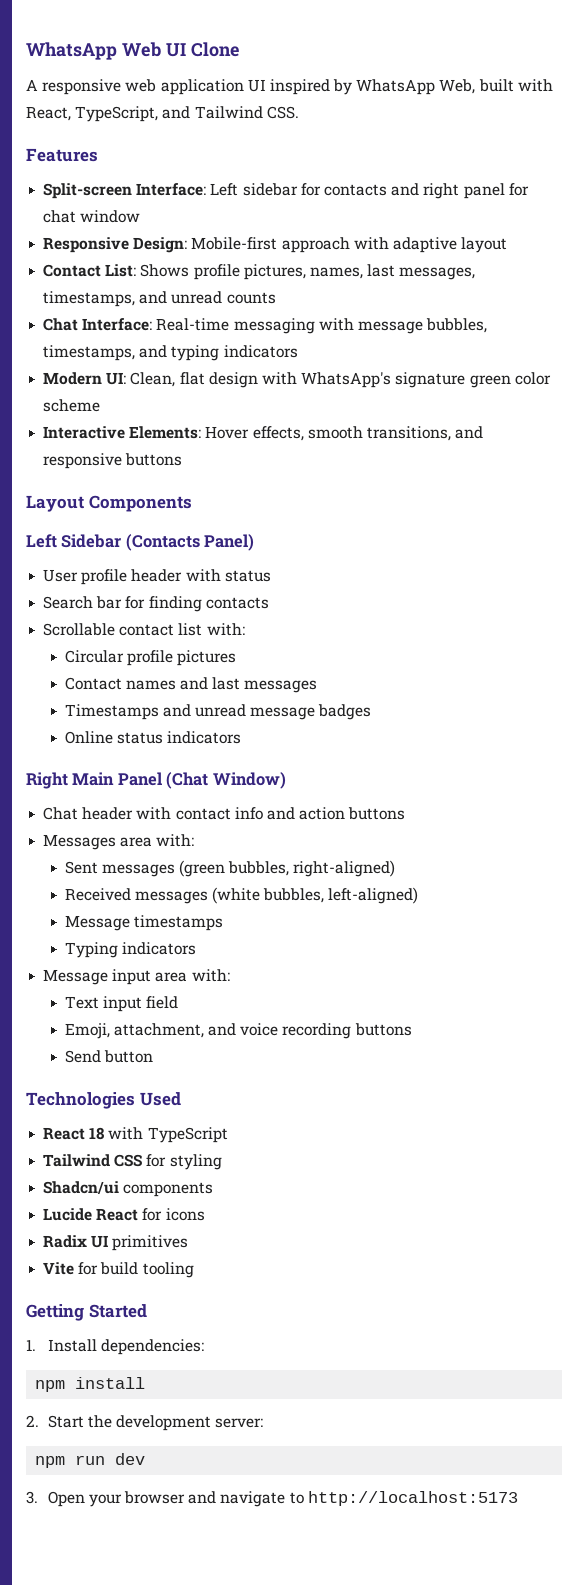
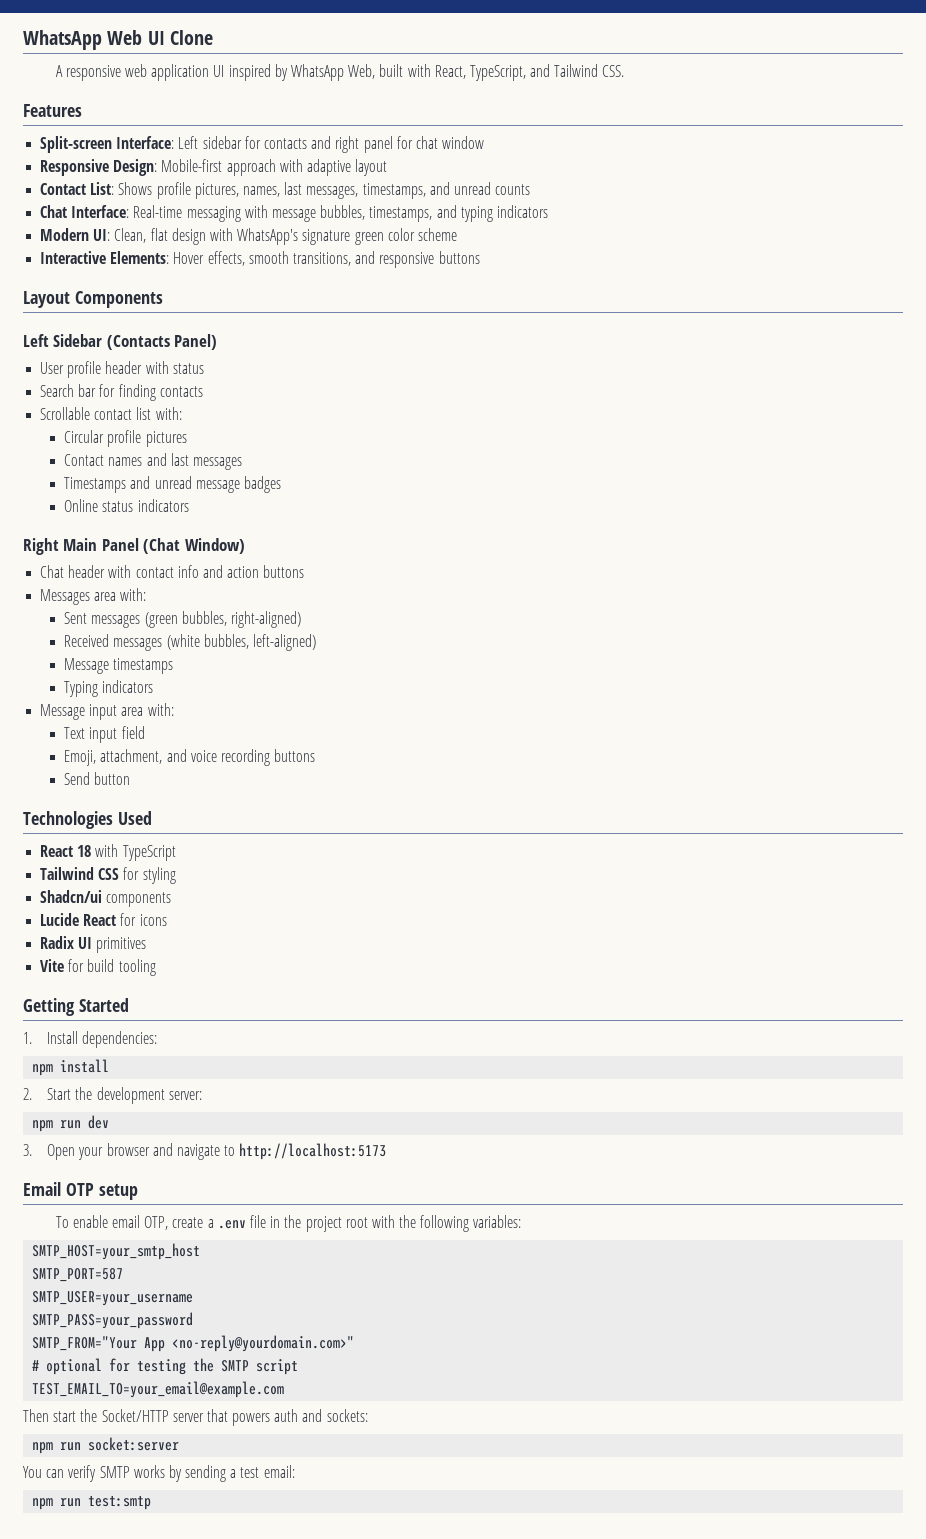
+ Email OTP setup
+ To enable email OTP, create a .env file in the project root with the following variables:
+ SMTP_HOST=your_smtp_host
+ SMTP_PORT=587
+ SMTP_USER=your_username
+ SMTP_PASS=your_password
+ SMTP_FROM="Your App <no-reply@yourdomain.com>"
+ # optional for testing the SMTP script
+ TEST_EMAIL_TO=your_email@example.com
+ Then start the Socket/HTTP server that powers auth and sockets:
+ npm run socket:server
+ You can verify SMTP works by sending a test email:
+ npm run test:smtp

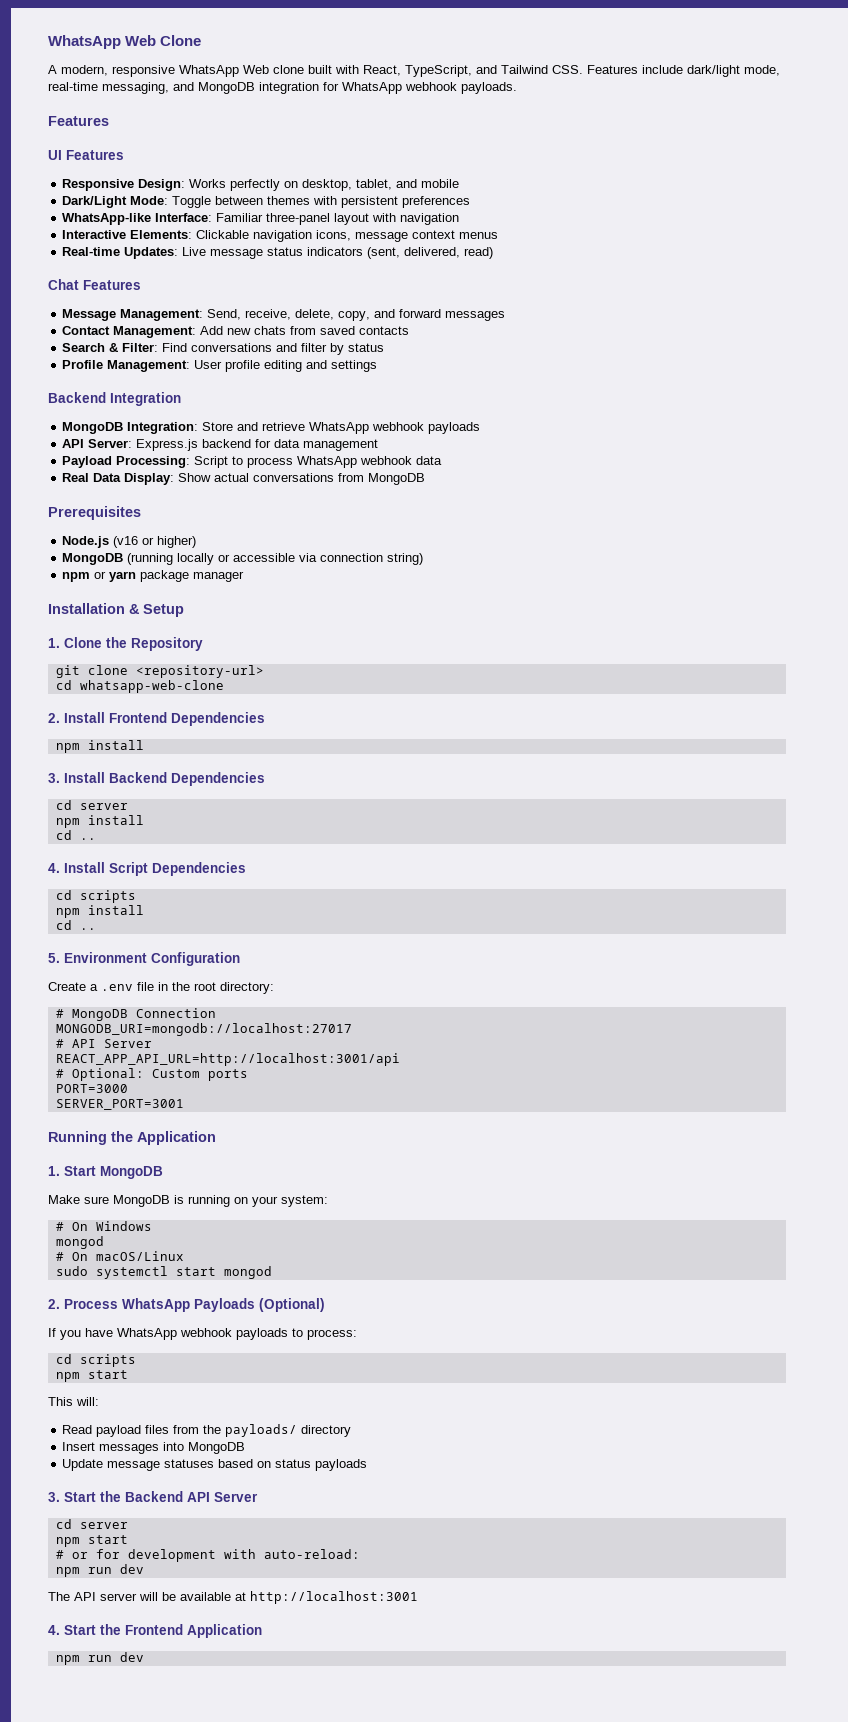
- WhatsApp Web UI Clone
+ WhatsApp Web Clone
- A responsive web application UI inspired by WhatsApp Web, built with React, TypeScript, and Tailwind CSS.
+ A modern, responsive WhatsApp Web clone built with React, TypeScript, and Tailwind CSS. Features include dark/light mode, real-time messaging, and MongoDB integration for WhatsApp webhook payloads.
  Features
- Split-screen Interface: Left sidebar for contacts and right panel for chat window
- Responsive Design: Mobile-first approach with adaptive layout
- Contact List: Shows profile pictures, names, last messages, timestamps, and unread counts
- Chat Interface: Real-time messaging with message bubbles, timestamps, and typing indicators
- Modern UI: Clean, flat design with WhatsApp's signature green color scheme
- Interactive Elements: Hover effects, smooth transitions, and responsive buttons
- Layout Components
- Left Sidebar (Contacts Panel)
- User profile header with status
- Search bar for finding contacts
- Scrollable contact list with:
- Circular profile pictures
- Contact names and last messages
- Timestamps and unread message badges
- Online status indicators
- Right Main Panel (Chat Window)
- Chat header with contact info and action buttons
- Messages area with:
- Sent messages (green bubbles, right-aligned)
- Received messages (white bubbles, left-aligned)
- Message timestamps
- Typing indicators
- Message input area with:
- Text input field
- Emoji, attachment, and voice recording buttons
- Send button
- Technologies Used
- React 18 with TypeScript
- Tailwind CSS for styling
- Shadcn/ui components
- Lucide React for icons
- Radix UI primitives
- Vite for build tooling
- Getting Started
- 1. Install dependencies:
+ UI Features
+ Responsive Design: Works perfectly on desktop, tablet, and mobile
+ Dark/Light Mode: Toggle between themes with persistent preferences
+ WhatsApp-like Interface: Familiar three-panel layout with navigation
+ Interactive Elements: Clickable navigation icons, message context menus
+ Real-time Updates: Live message status indicators (sent, delivered, read)
+ Chat Features
+ Message Management: Send, receive, delete, copy, and forward messages
+ Contact Management: Add new chats from saved contacts
+ Search & Filter: Find conversations and filter by status
+ Profile Management: User profile editing and settings
+ Backend Integration
+ MongoDB Integration: Store and retrieve WhatsApp webhook payloads
+ API Server: Express.js backend for data management
+ Payload Processing: Script to process WhatsApp webhook data
+ Real Data Display: Show actual conversations from MongoDB
+ Prerequisites
+ Node.js (v16 or higher)
+ MongoDB (running locally or accessible via connection string)
+ npm or yarn package manager
+ Installation & Setup
+ 1. Clone the Repository
+ git clone <repository-url>
+ cd whatsapp-web-clone
+ 2. Install Frontend Dependencies
  npm install
- 2. Start the development server:
+ 3. Install Backend Dependencies
+ cd server
+ npm install
+ cd ..
+ 4. Install Script Dependencies
+ cd scripts
+ npm install
+ cd ..
+ 5. Environment Configuration
+ Create a .env file in the root directory:
+ # MongoDB Connection
+ MONGODB_URI=mongodb://localhost:27017
+ # API Server
+ REACT_APP_API_URL=http://localhost:3001/api
+ # Optional: Custom ports
+ PORT=3000
+ SERVER_PORT=3001
+ Running the Application
+ 1. Start MongoDB
+ Make sure MongoDB is running on your system:
+ # On Windows
+ mongod
+ # On macOS/Linux
+ sudo systemctl start mongod
+ 2. Process WhatsApp Payloads (Optional)
+ If you have WhatsApp webhook payloads to process:
+ cd scripts
+ npm start
+ This will:
+ Read payload files from the payloads/ directory
+ Insert messages into MongoDB
+ Update message statuses based on status payloads
+ 3. Start the Backend API Server
+ cd server
+ npm start
+ # or for development with auto-reload:
  npm run dev
- 3. Open your browser and navigate to http://localhost:5173
- Email OTP setup
- To enable email OTP, create a .env file in the project root with the following variables:
- SMTP_HOST=your_smtp_host
- SMTP_PORT=587
- SMTP_USER=your_username
- SMTP_PASS=your_password
- SMTP_FROM="Your App <no-reply@yourdomain.com>"
- # optional for testing the SMTP script
- TEST_EMAIL_TO=your_email@example.com
- Then start the Socket/HTTP server that powers auth and sockets:
- npm run socket:server
- You can verify SMTP works by sending a test email:
- npm run test:smtp
+ The API server will be available at http://localhost:3001
+ 4. Start the Frontend Application
+ npm run dev

